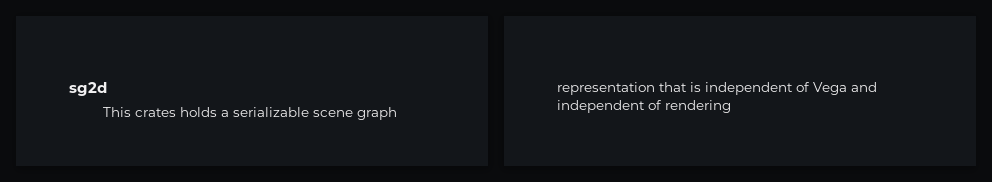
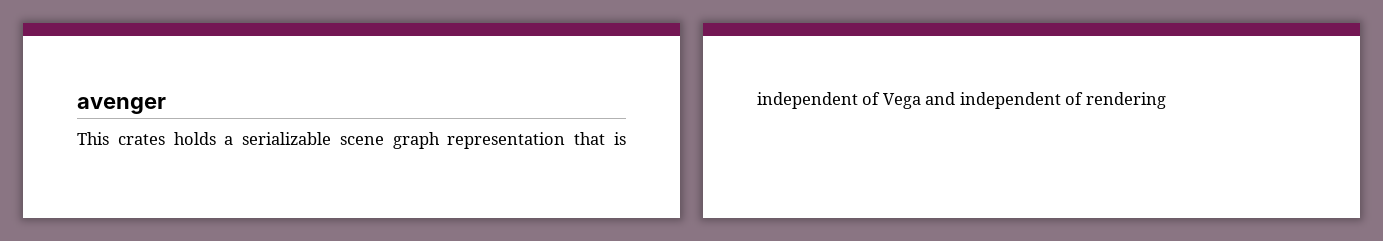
- sg2d
+ avenger

